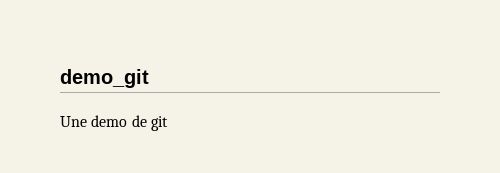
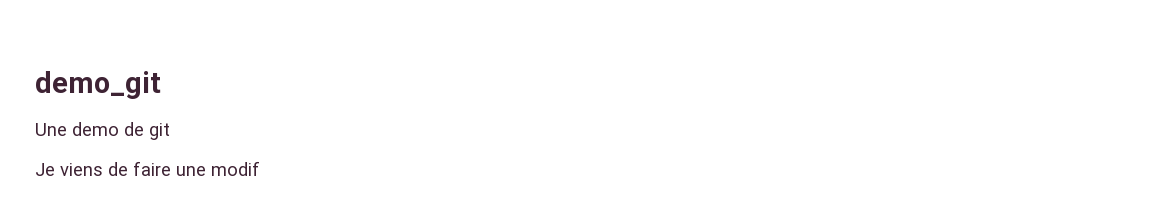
+ Je viens de faire une modif

